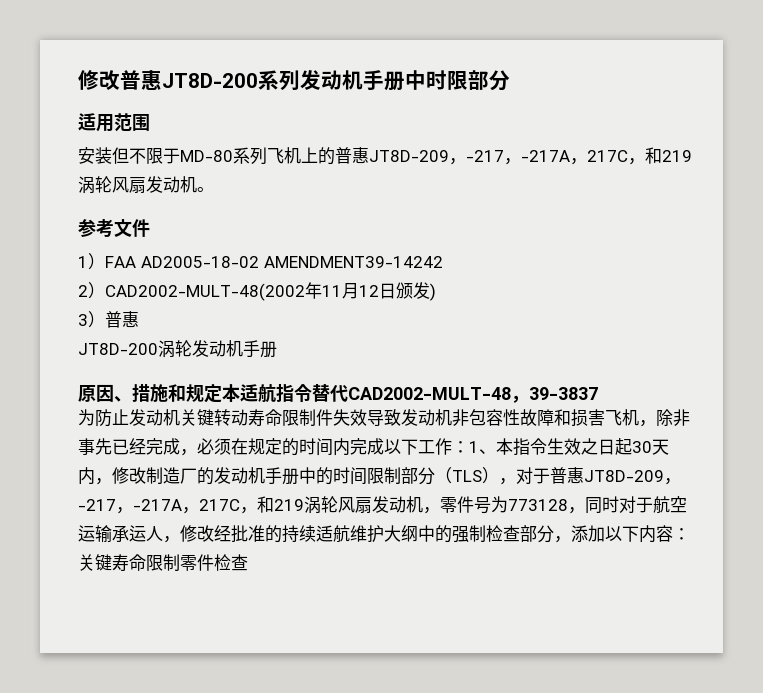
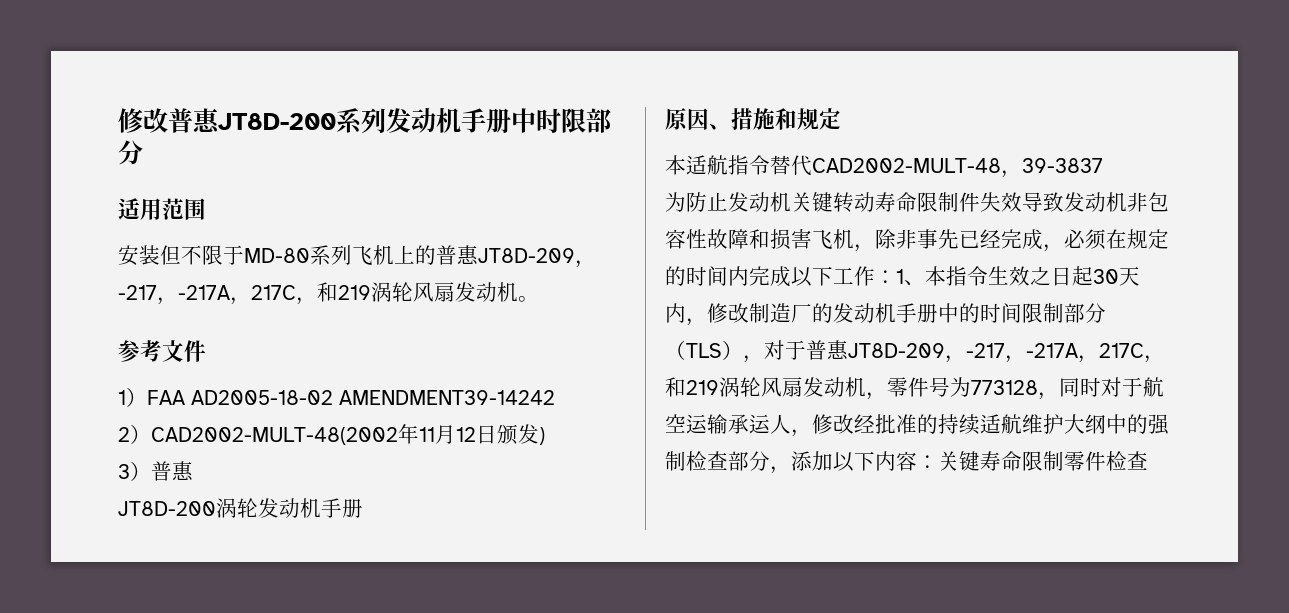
- 原因、措施和规定本适航指令替代CAD2002-MULT-48，39-3837
+ 原因、措施和规定
+ 本适航指令替代CAD2002-MULT-48，39-3837

